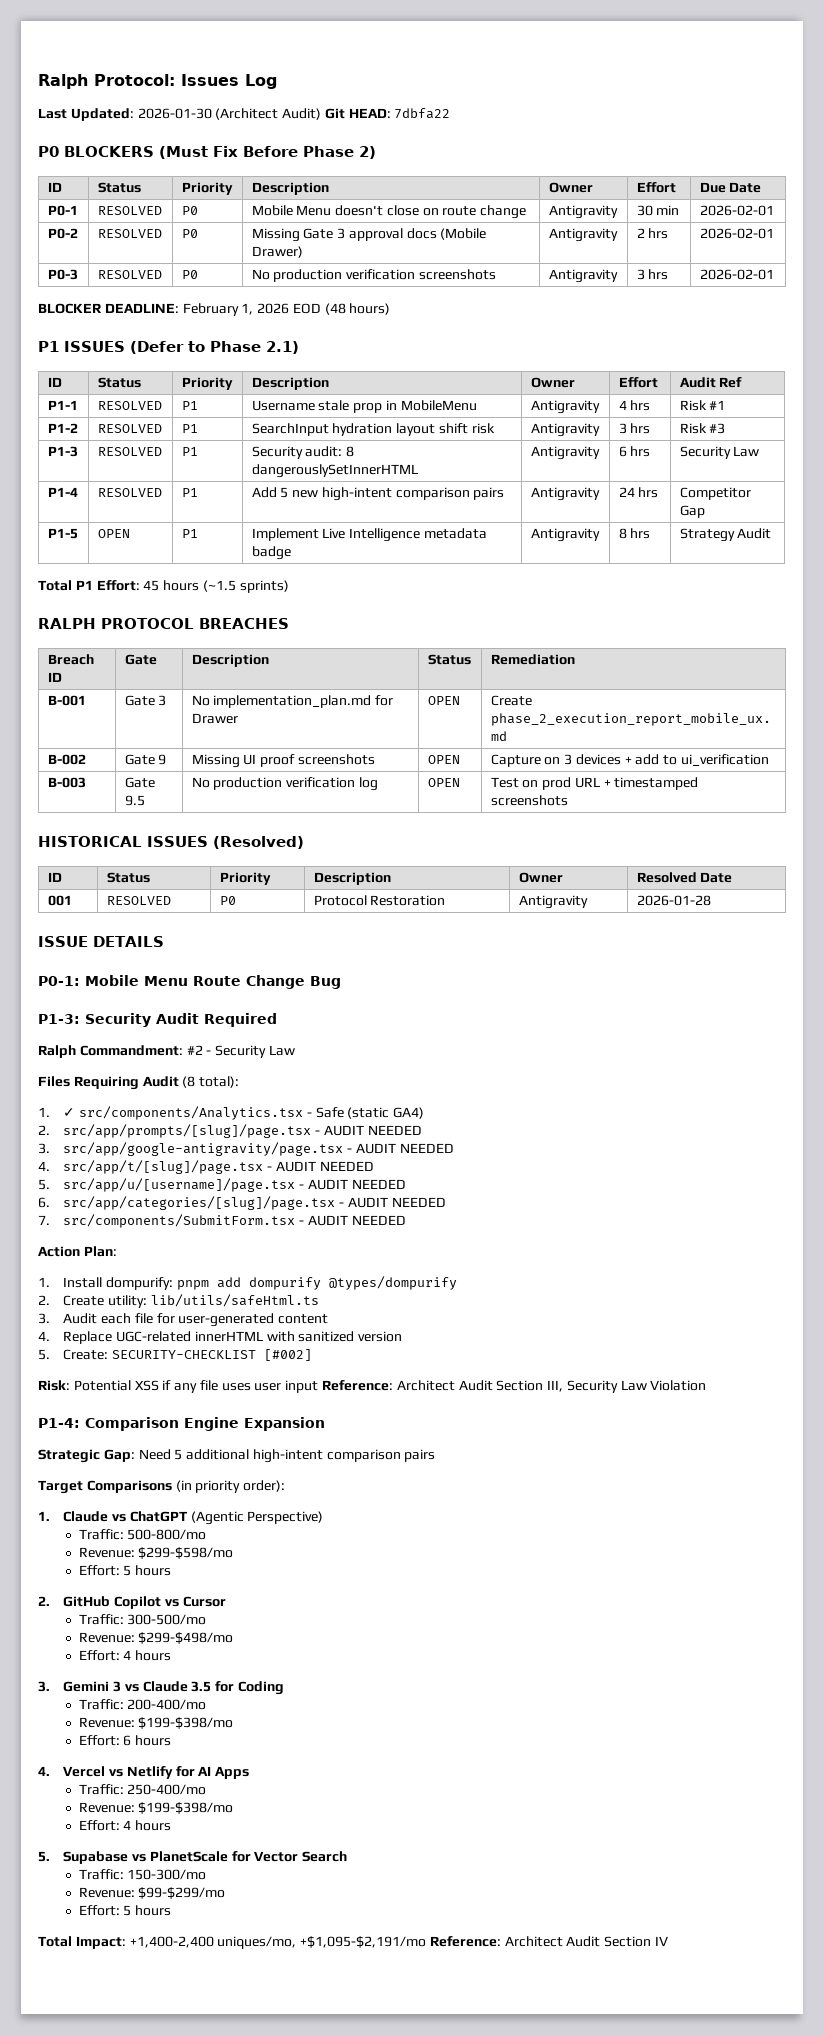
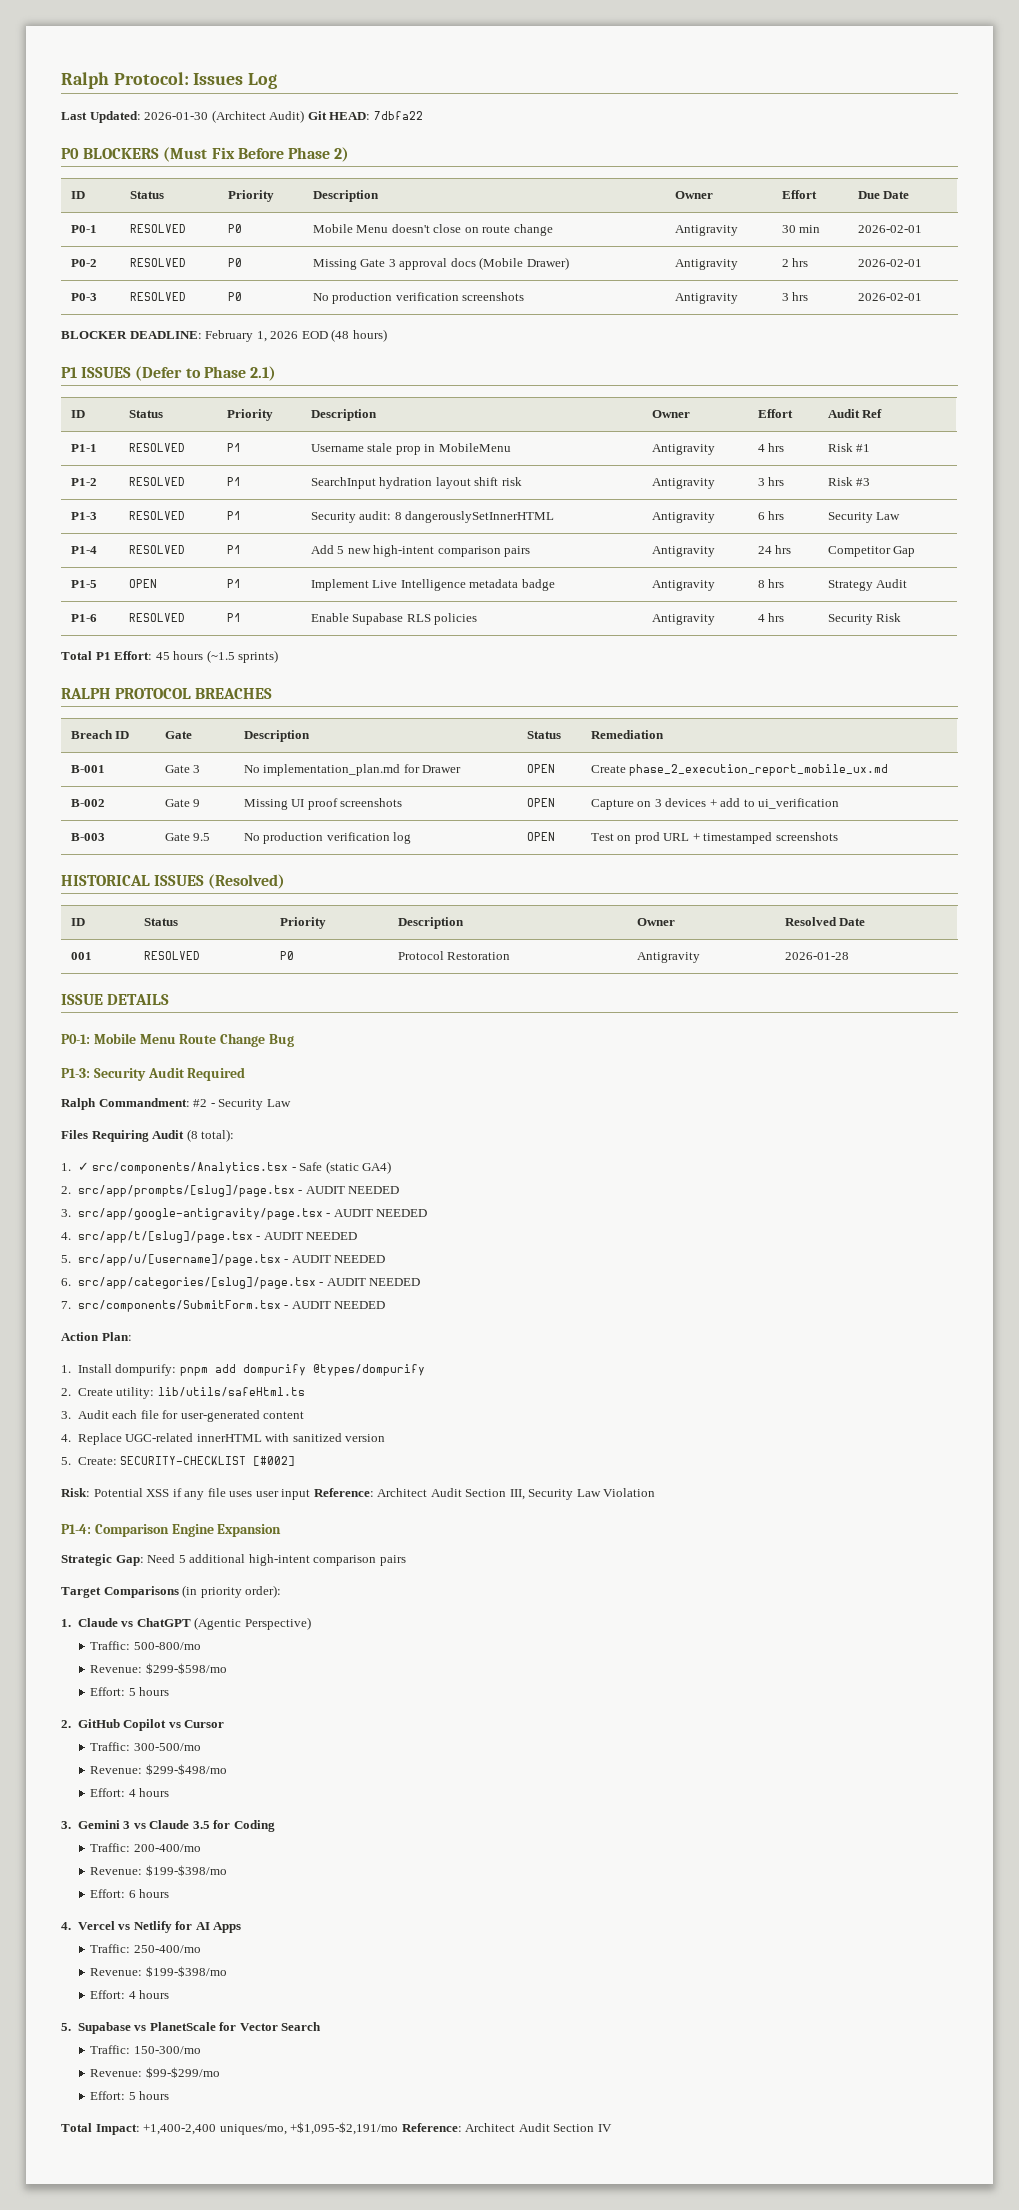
+ P1-6 | RESOLVED | P1 | Enable Supabase RLS policies | Antigravity | 4 hrs | Security Risk

